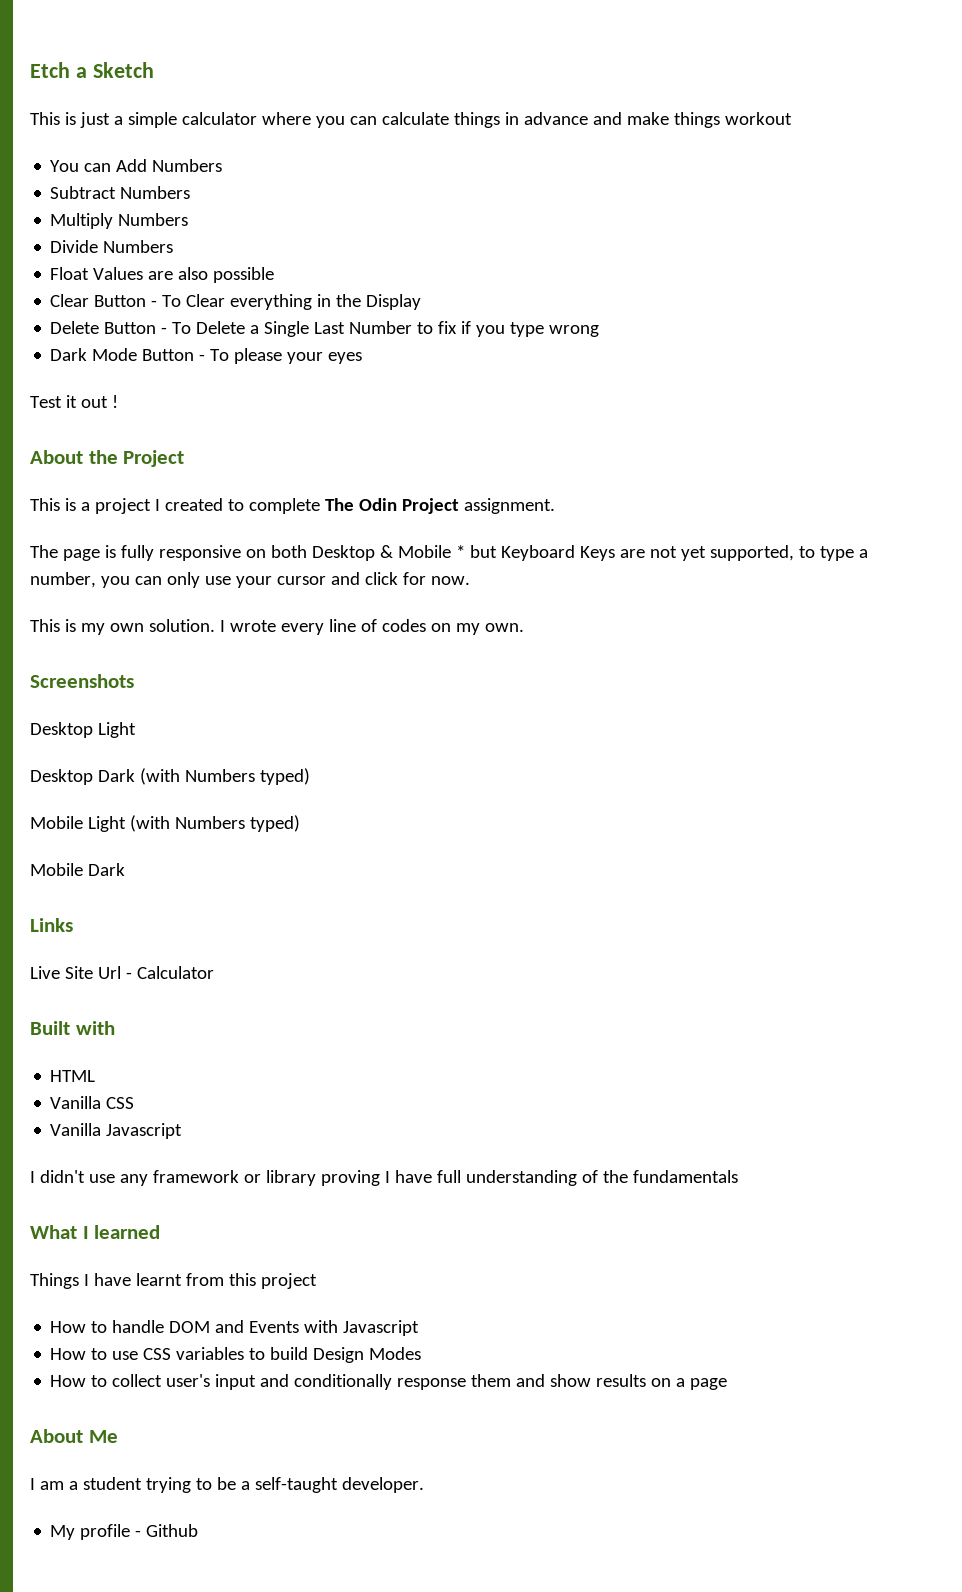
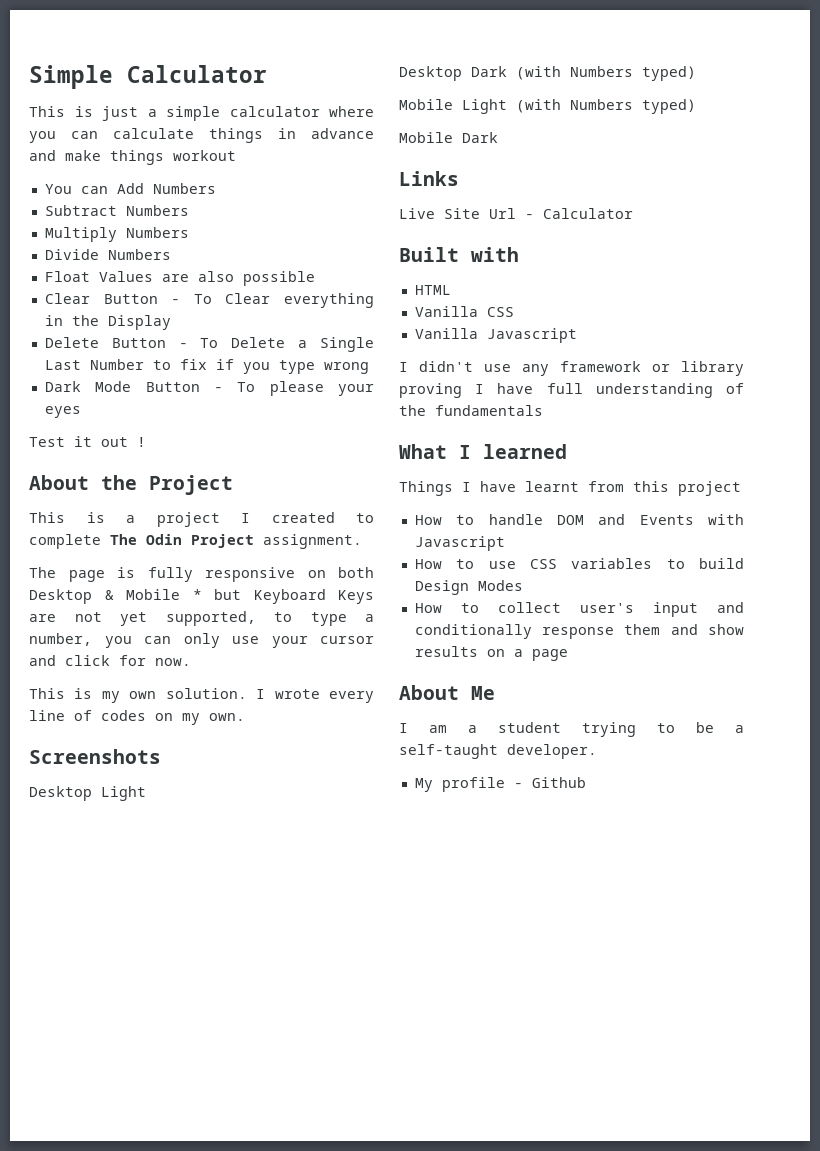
- Etch a Sketch
+ Simple Calculator

